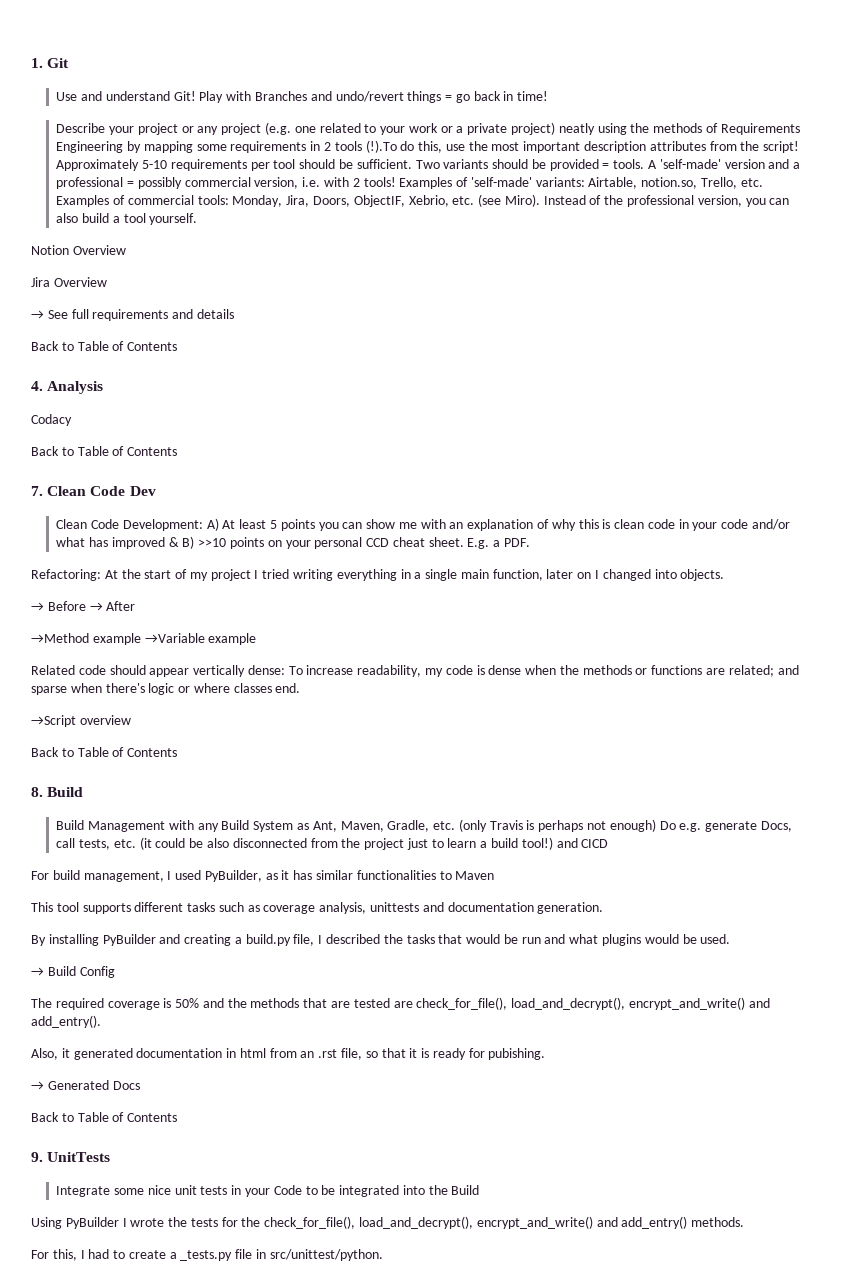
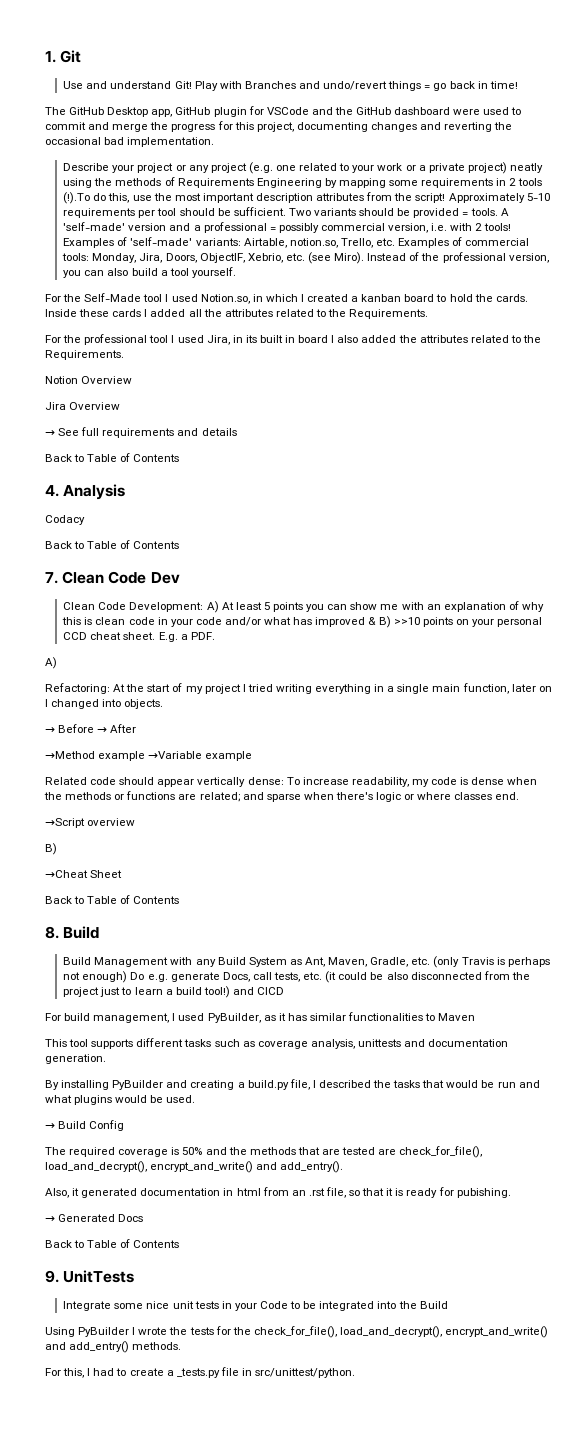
+ The GitHub Desktop app, GitHub plugin for VSCode and the GitHub dashboard were used to commit and merge the progress for this project, documenting changes and reverting the occasional bad implementation.
+ For the Self-Made tool I used Notion.so, in which I created a kanban board to hold the cards. Inside these cards I added all the attributes related to the Requirements.
+ For the professional tool I used Jira, in its built in board I also added the attributes related to the Requirements.
  E.g. a PDF.
+ A)
  →Script overview
+ B)
+ →Cheat Sheet

